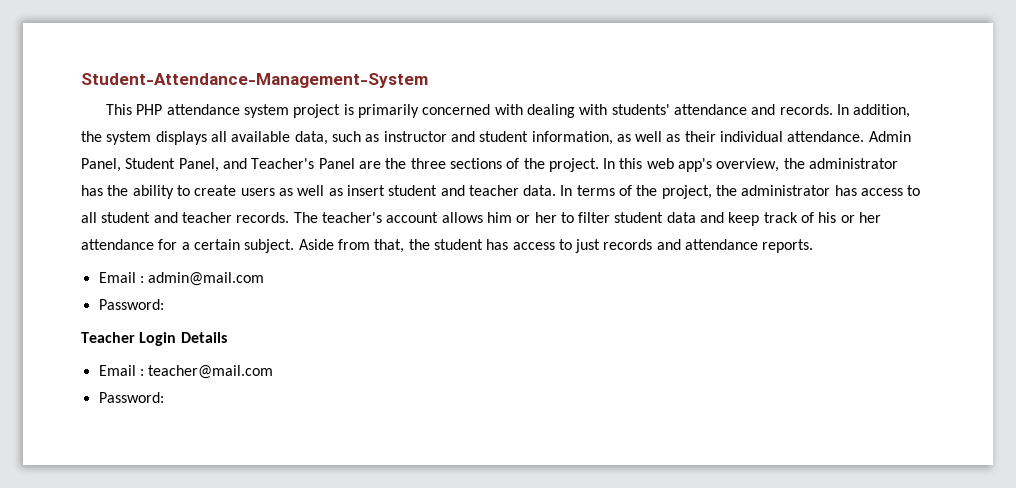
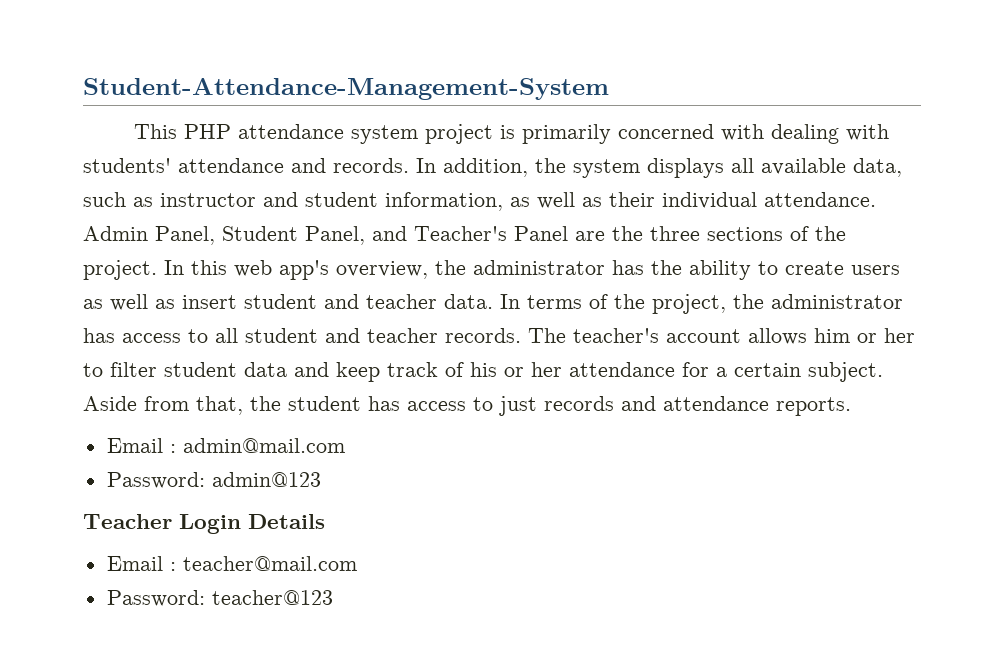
  Email : admin@mail.com
- Password:
+ Password: admin@123
  Email : teacher@mail.com
- Password:
+ Password: teacher@123

